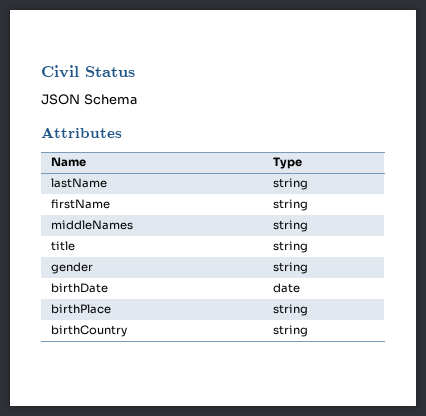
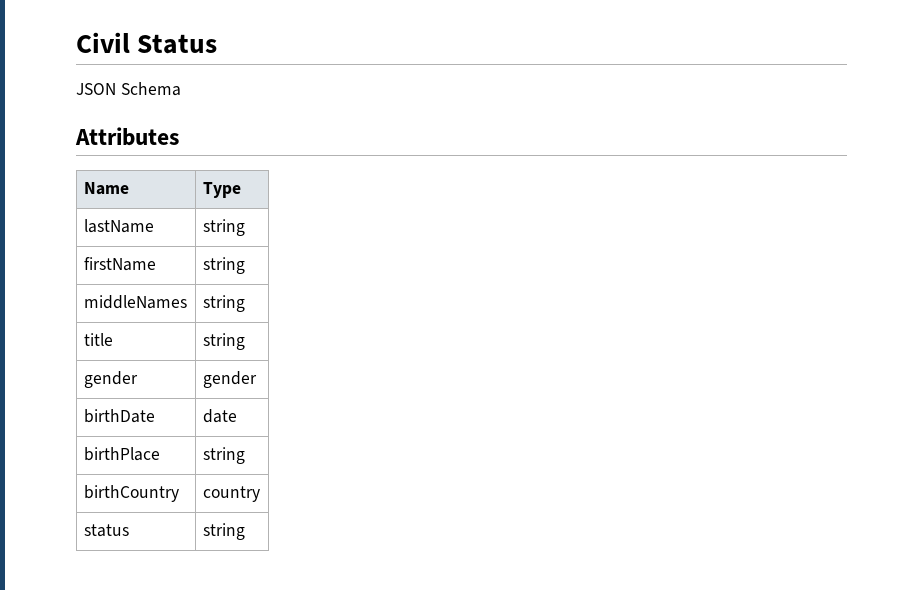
- gender | string
+ gender | gender
- birthCountry | string
+ birthCountry | country
+ status | string

